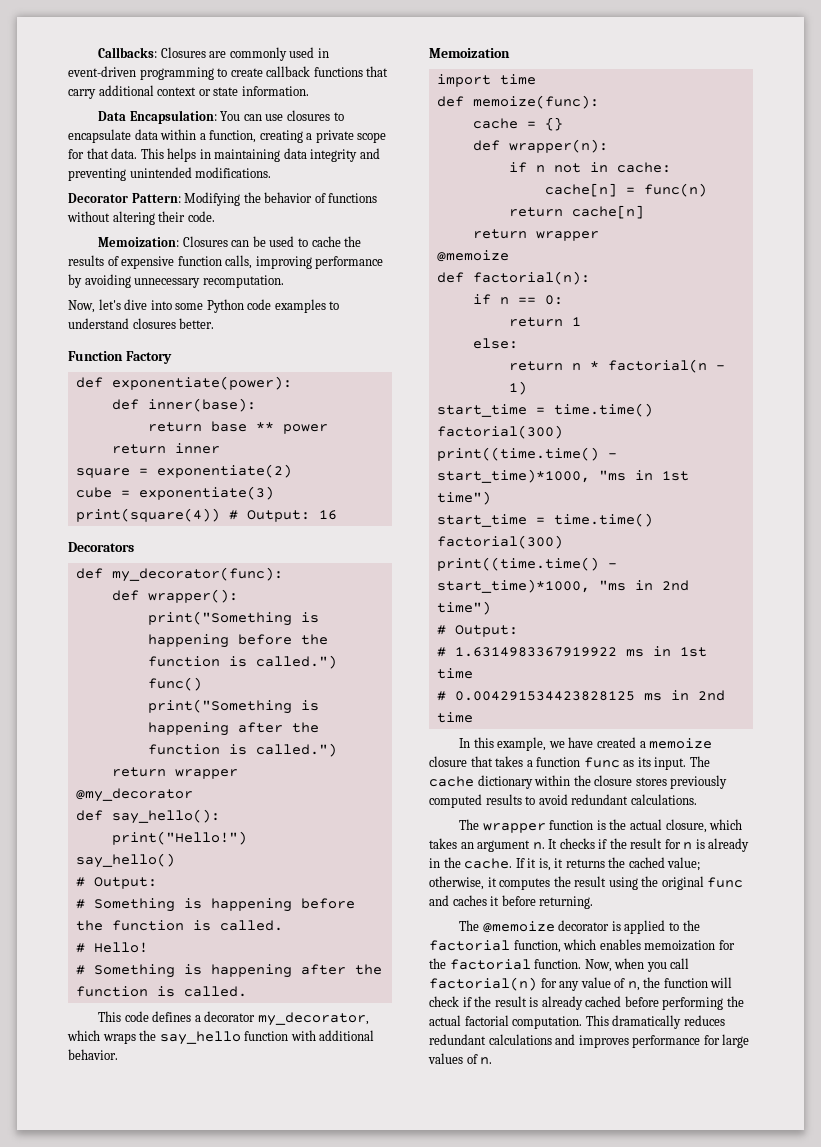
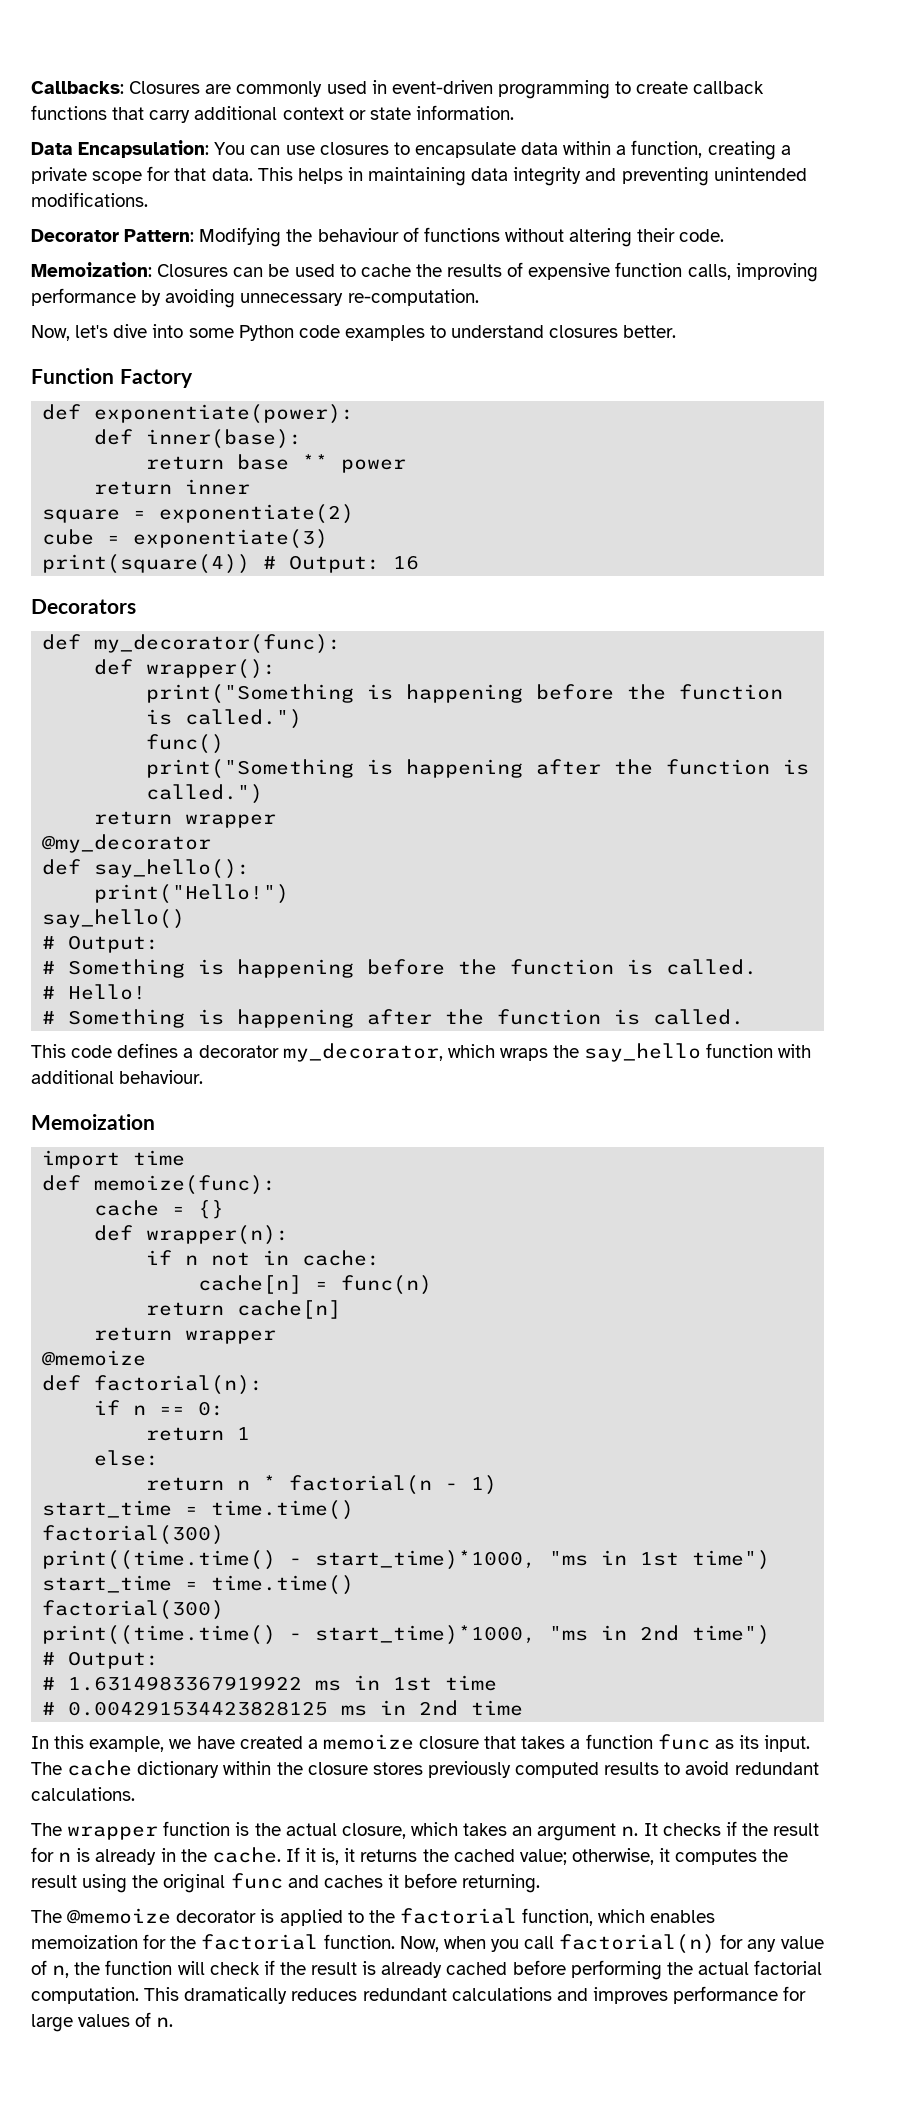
- Decorator Pattern: Modifying the behavior of functions without altering their code.
+ Decorator Pattern: Modifying the behaviour of functions without altering their code.
- Memoization: Closures can be used to cache the results of expensive function calls, improving performance by avoiding unnecessary recomputation.
+ Memoization: Closures can be used to cache the results of expensive function calls, improving performance by avoiding unnecessary re-computation.
- This code defines a decorator my_decorator, which wraps the say_hello function with additional behavior.
+ This code defines a decorator my_decorator, which wraps the say_hello function with additional behaviour.

